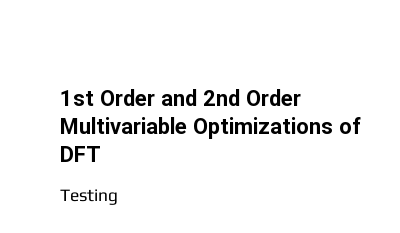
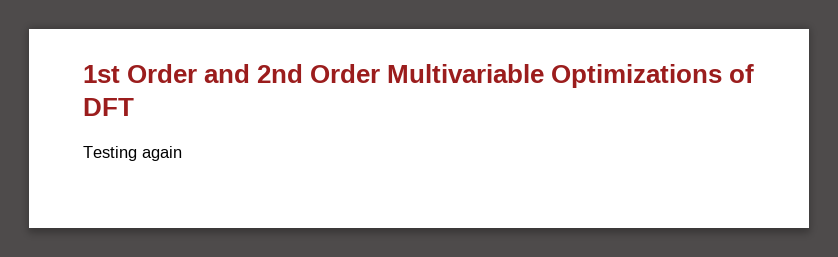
- Testing
+ Testing again

